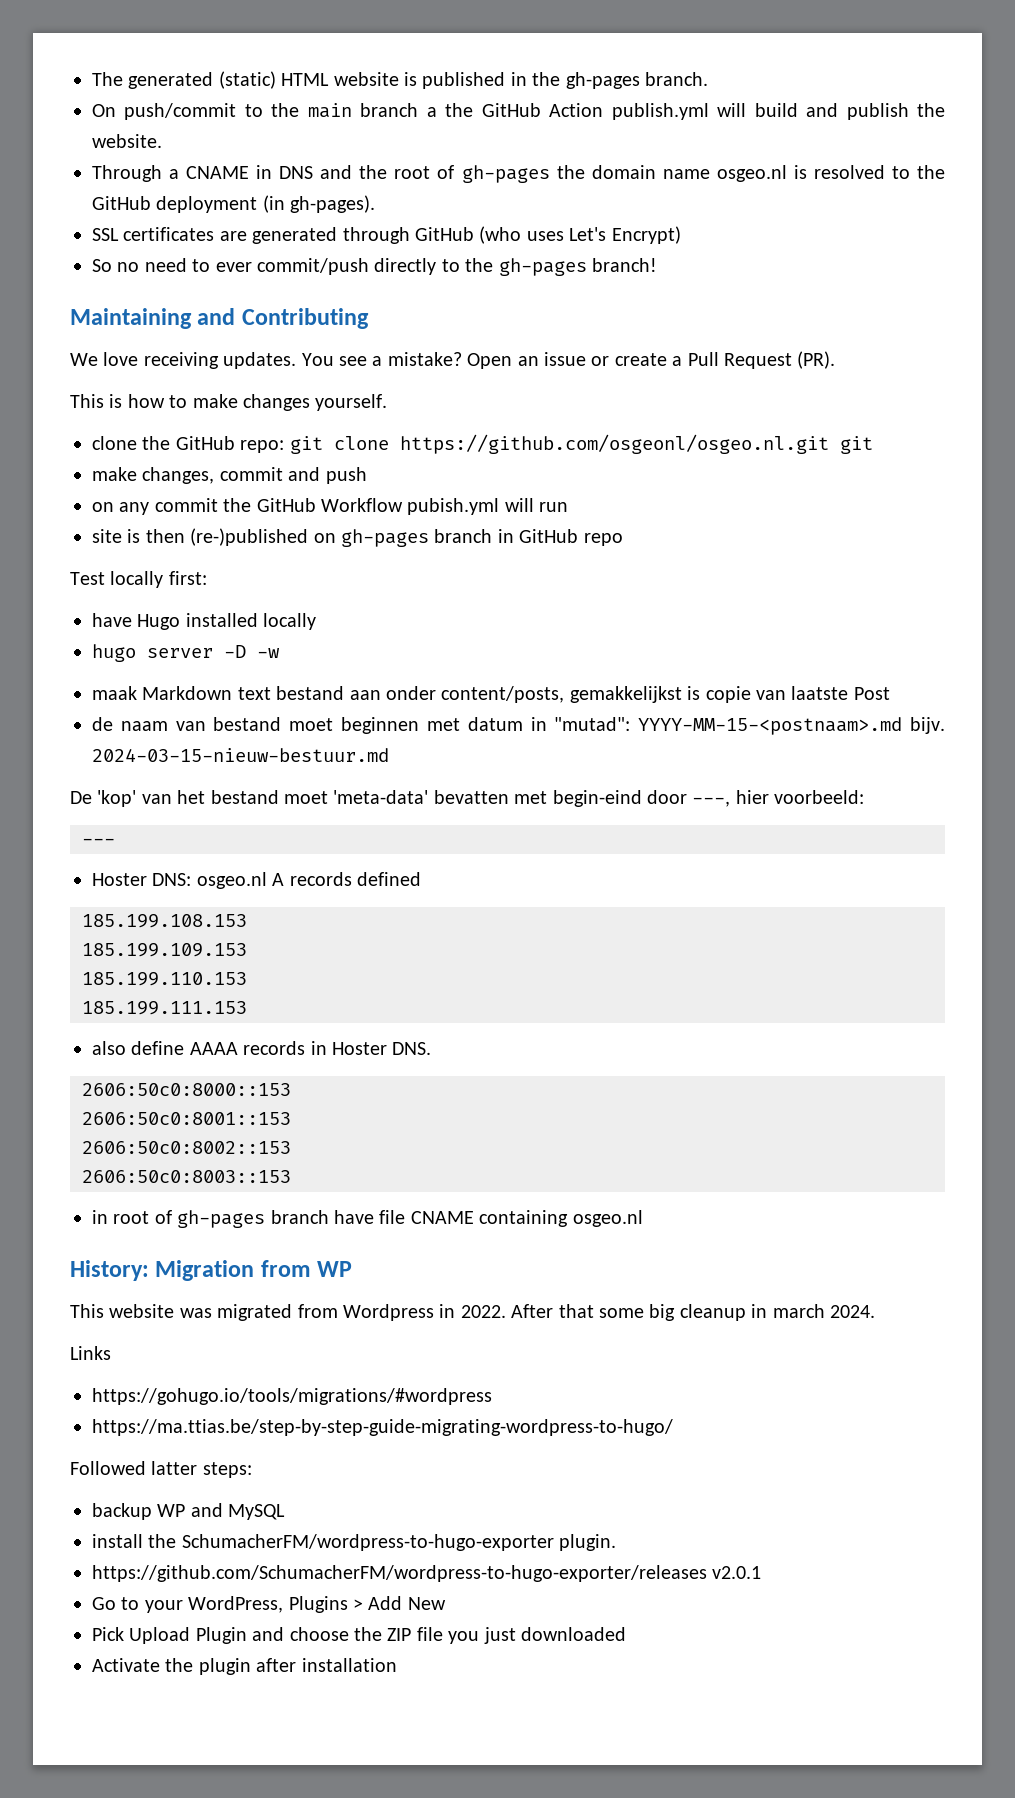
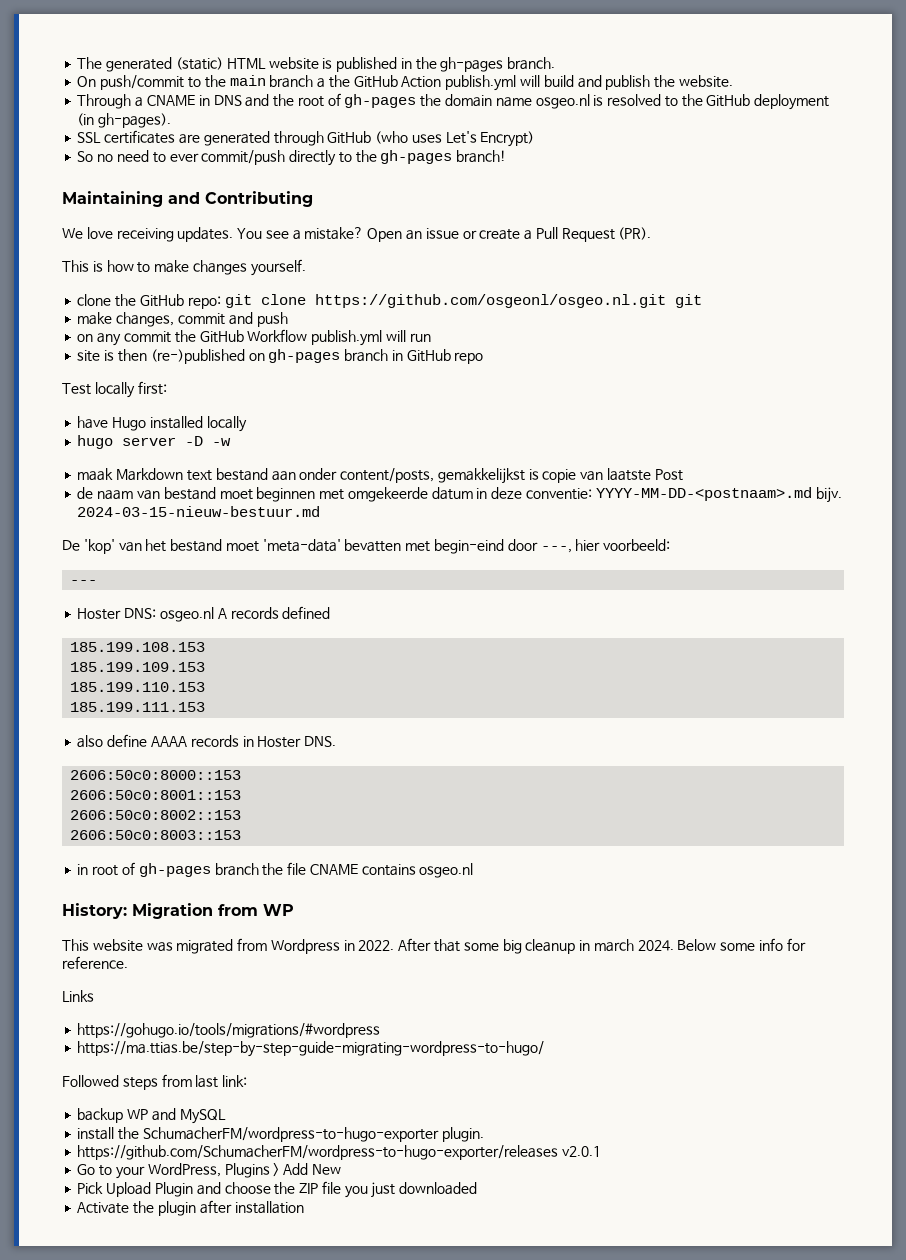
- on any commit the GitHub Workflow pubish.yml will run
+ on any commit the GitHub Workflow publish.yml will run
- de naam van bestand moet beginnen met datum in "mutad": YYYY-MM-15-<postnaam>.md bijv.
+ de naam van bestand moet beginnen met omgekeerde datum in deze conventie: YYYY-MM-DD-<postnaam>.md bijv.
- in root of gh-pages branch have file CNAME containing osgeo.nl
+ in root of gh-pages branch the file CNAME contains osgeo.nl
+ Below some info for reference.
- Followed latter steps:
+ Followed steps from last link:

